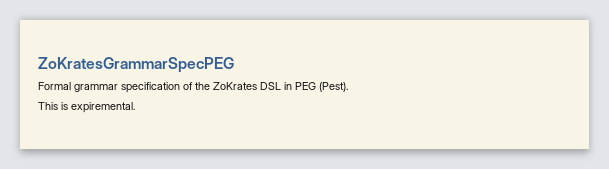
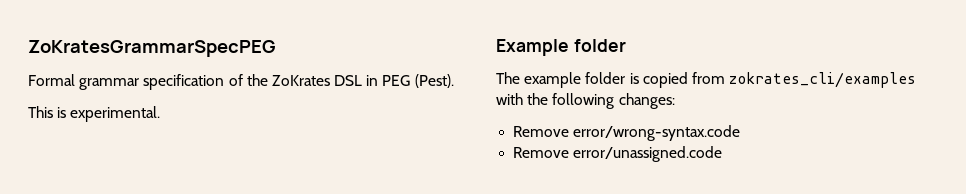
- This is expiremental.
+ This is experimental.
+ Example folder
+ The example folder is copied from zokrates_cli/examples with the following changes:
+ Remove error/wrong-syntax.code
+ Remove error/unassigned.code

